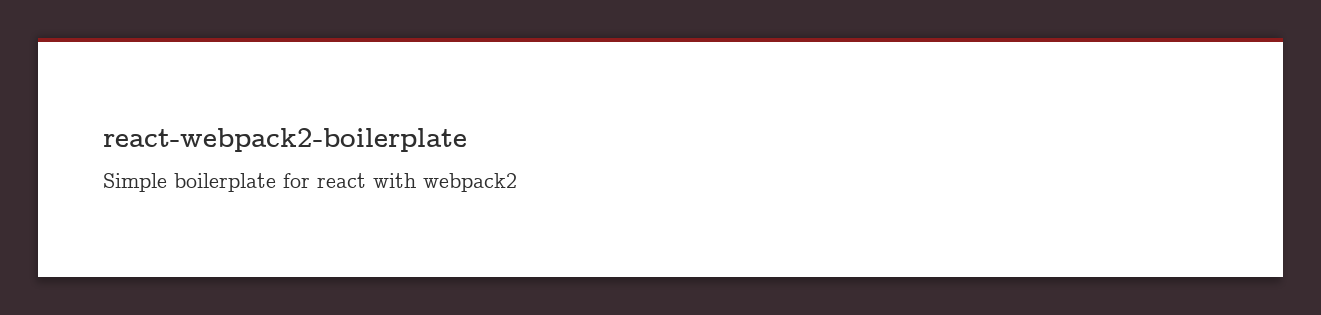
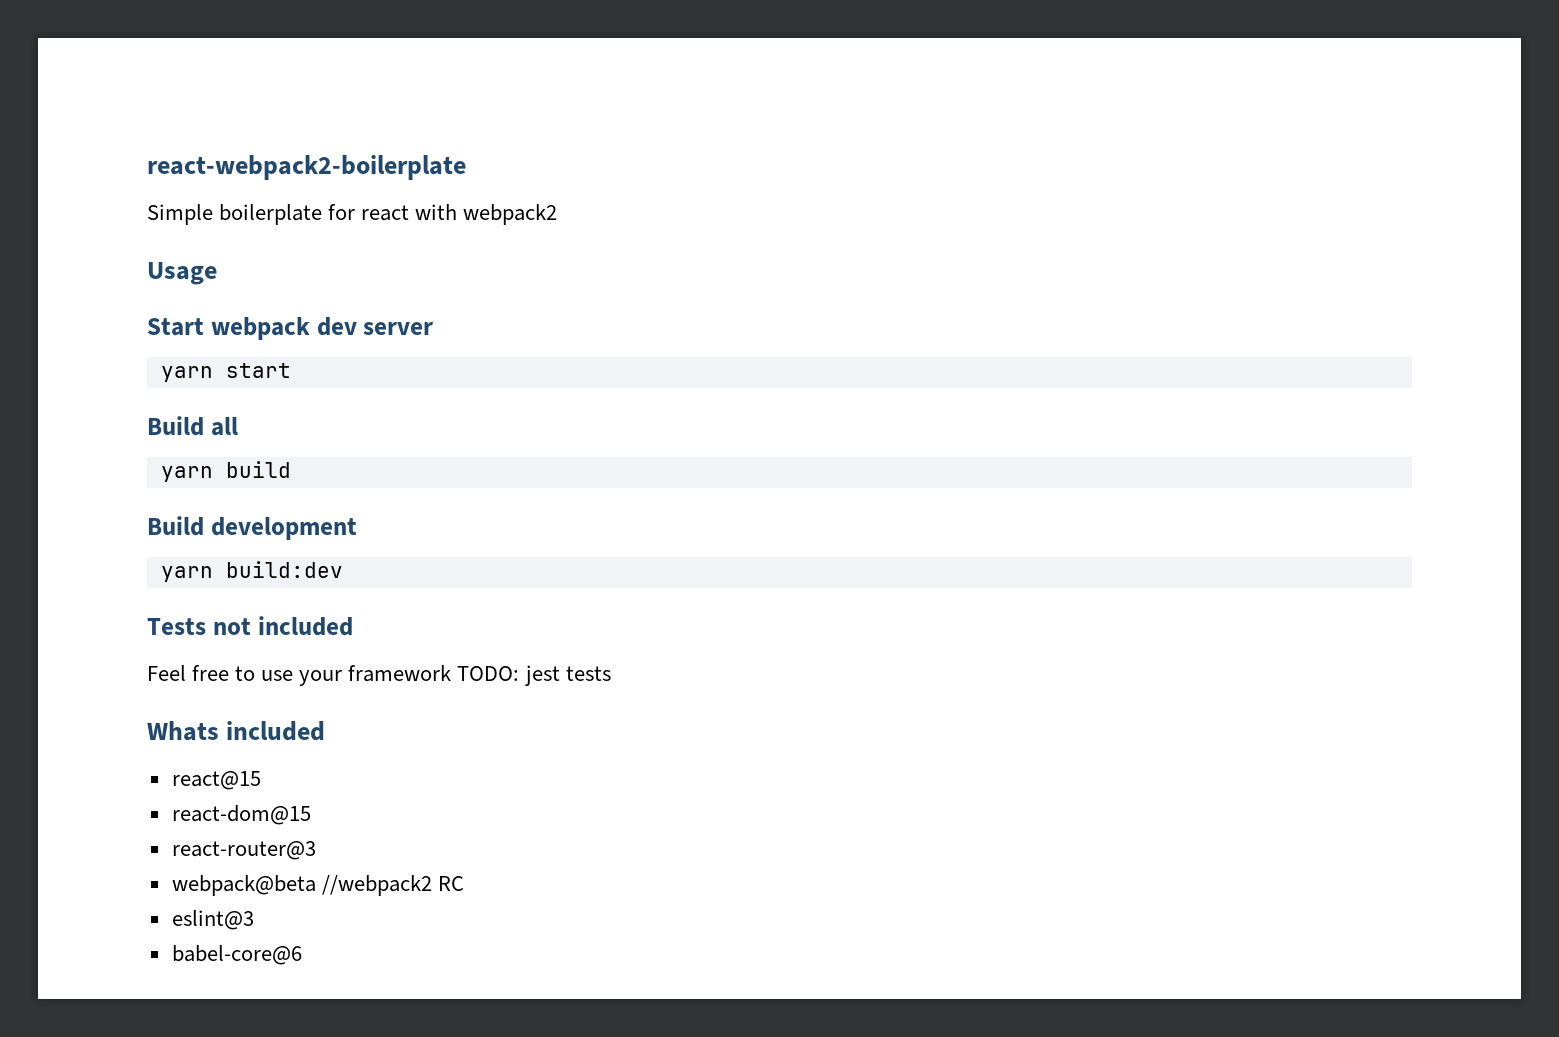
+ Usage
+ Start webpack dev server
+ yarn start
+ Build all
+ yarn build
+ Build development
+ yarn build:dev
+ Tests not included
+ Feel free to use your framework TODO: jest tests
+ Whats included
+ react@15
+ react-dom@15
+ react-router@3
+ webpack@beta //webpack2 RC
+ eslint@3
+ babel-core@6

